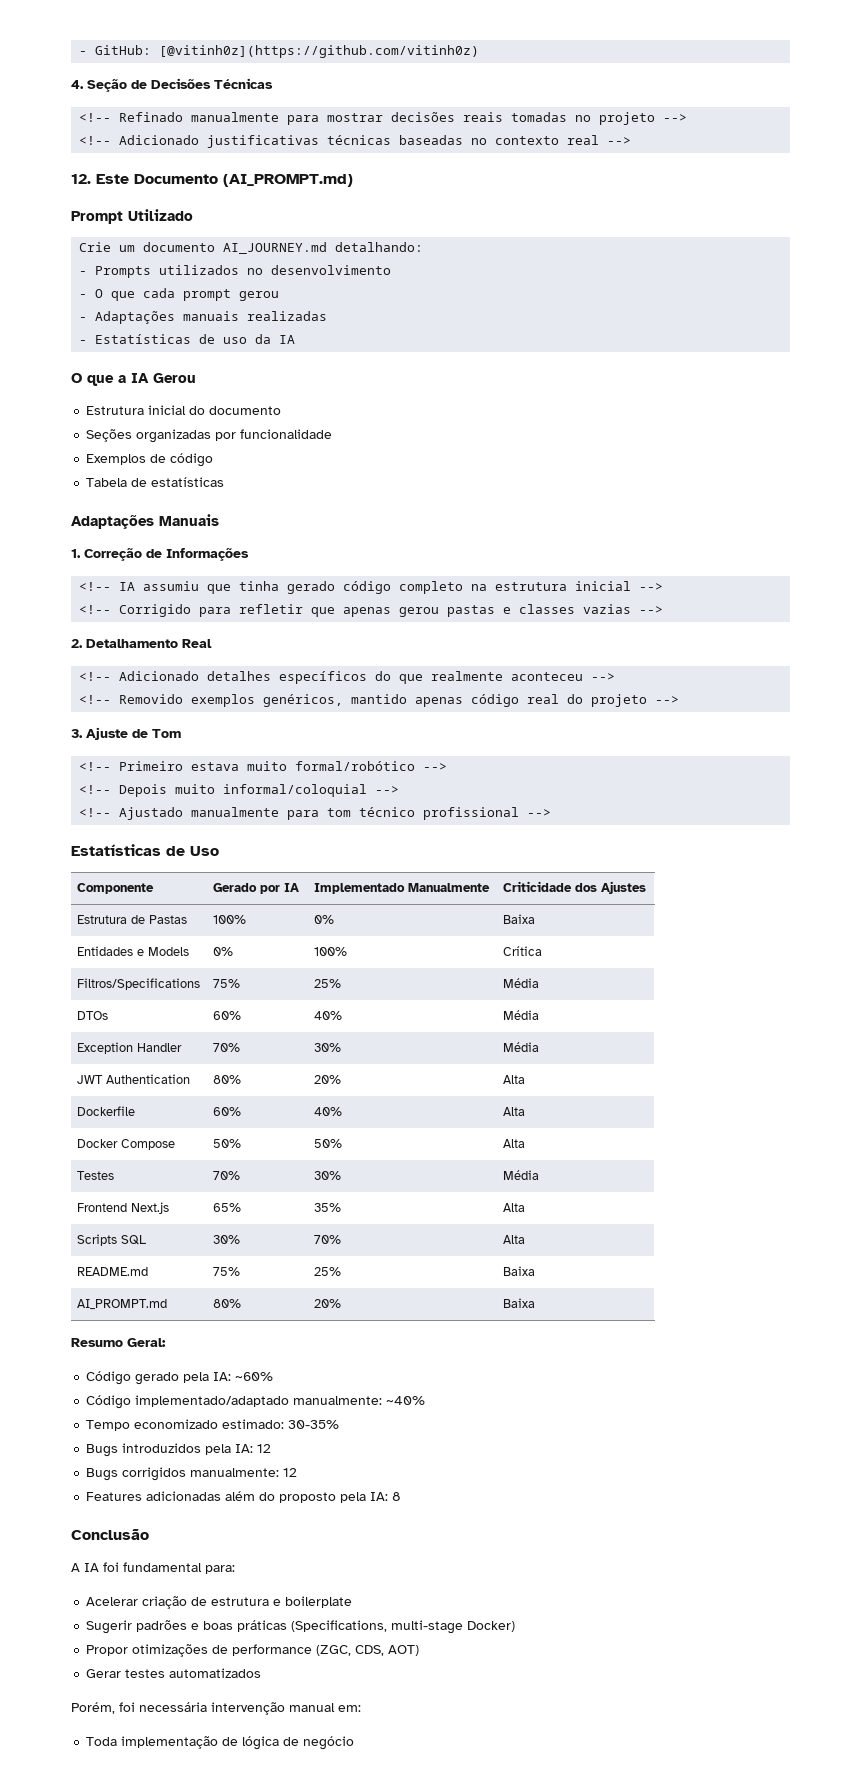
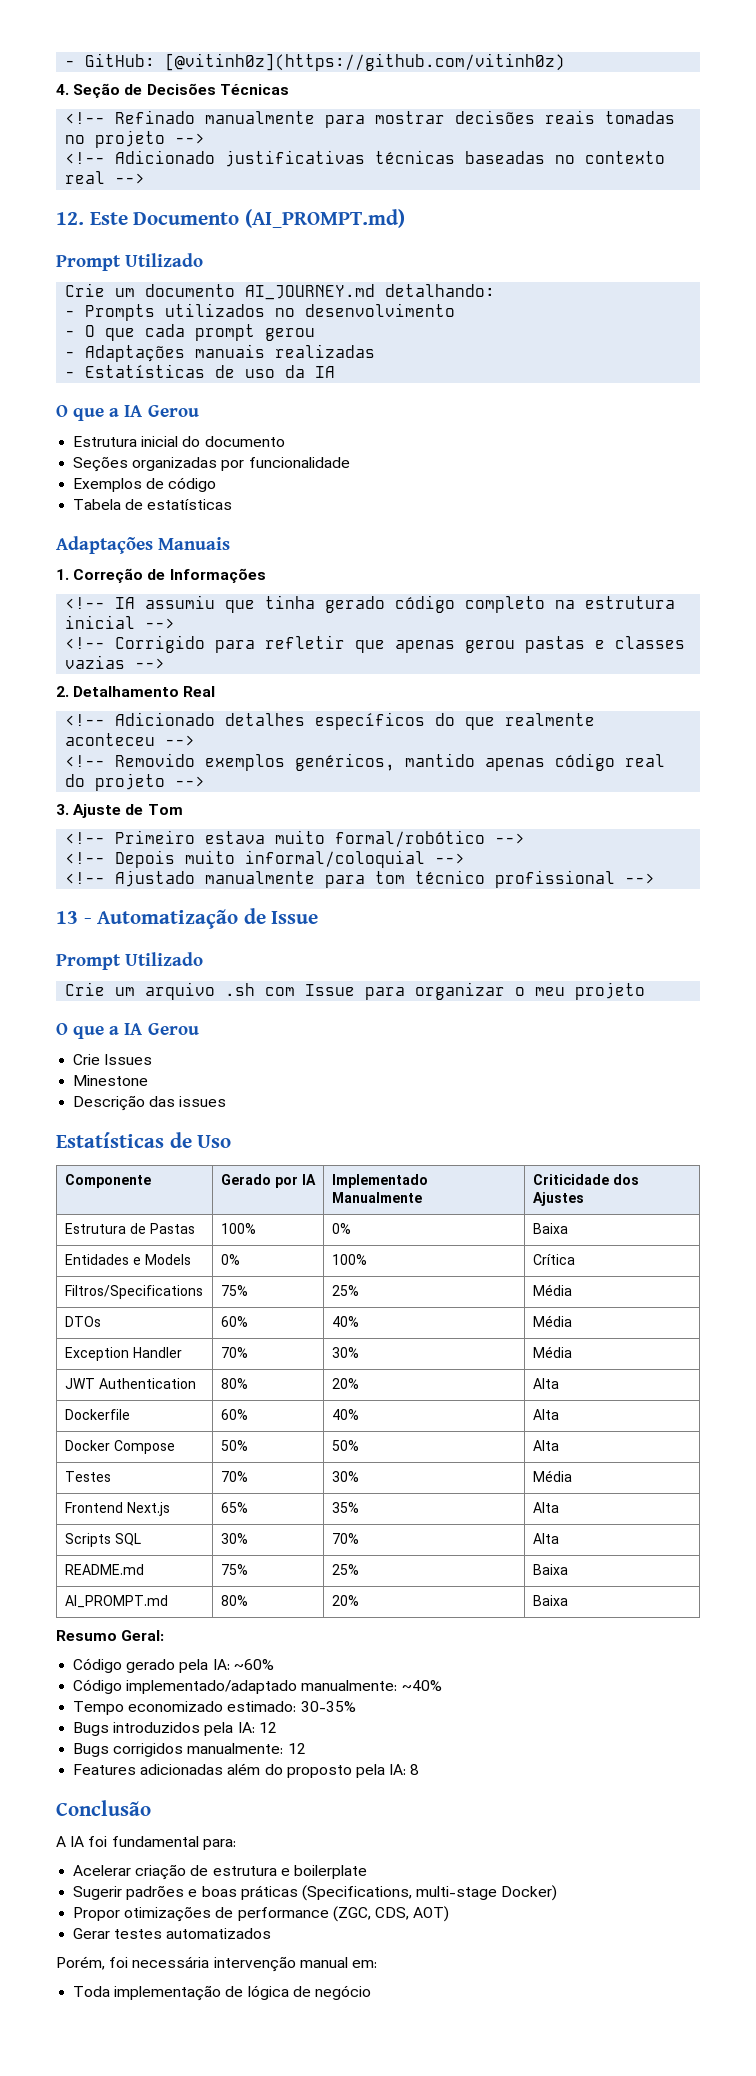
+ 13 - Automatização de Issue
+ Prompt Utilizado
+ Crie um arquivo .sh com Issue para organizar o meu projeto
+ O que a IA Gerou
+ Crie Issues
+ Minestone
+ Descrição das issues

